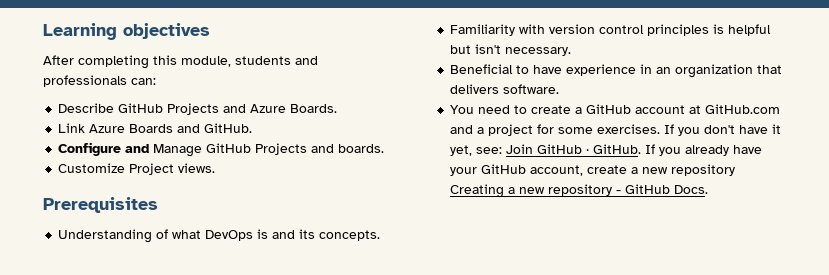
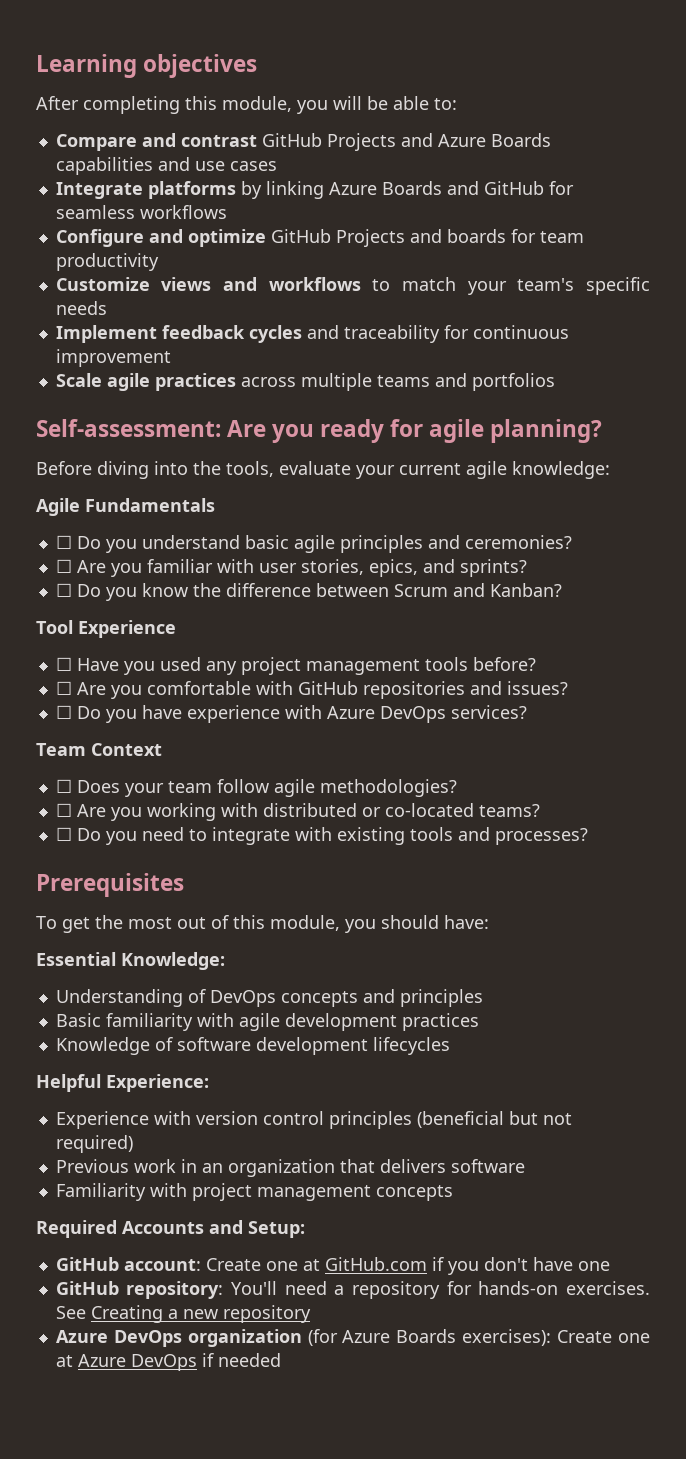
- After completing this module, students and professionals can:
- Describe GitHub Projects and Azure Boards.
- Link Azure Boards and GitHub.
+ After completing this module, you will be able to:
+ Compare and contrast GitHub Projects and Azure Boards capabilities and use cases
+ Integrate platforms by linking Azure Boards and GitHub for seamless workflows
- Configure and Manage GitHub Projects and boards.
- Customize Project views.
+ Configure and optimize GitHub Projects and boards for team productivity
+ Customize views and workflows to match your team's specific needs
+ Implement feedback cycles and traceability for continuous improvement
+ Scale agile practices across multiple teams and portfolios
+ Self-assessment: Are you ready for agile planning?
+ Before diving into the tools, evaluate your current agile knowledge:
+ Agile Fundamentals
+ ☐ Do you understand basic agile principles and ceremonies?
+ ☐ Are you familiar with user stories, epics, and sprints?
+ ☐ Do you know the difference between Scrum and Kanban?
+ Tool Experience
+ ☐ Have you used any project management tools before?
+ ☐ Are you comfortable with GitHub repositories and issues?
+ ☐ Do you have experience with Azure DevOps services?
+ Team Context
+ ☐ Does your team follow agile methodologies?
+ ☐ Are you working with distributed or co-located teams?
+ ☐ Do you need to integrate with existing tools and processes?
  Prerequisites
- Understanding of what DevOps is and its concepts.
- Familiarity with version control principles is helpful but isn't necessary.
- Beneficial to have experience in an organization that delivers software.
- You need to create a GitHub account at GitHub.com and a project for some exercises. If you don't have it yet, see: Join GitHub · GitHub. If you already have your GitHub account, create a new repository Creating a new repository - GitHub Docs.
+ To get the most out of this module, you should have:
+ Essential Knowledge:
+ Understanding of DevOps concepts and principles
+ Basic familiarity with agile development practices
+ Knowledge of software development lifecycles
+ Helpful Experience:
+ Experience with version control principles (beneficial but not required)
+ Previous work in an organization that delivers software
+ Familiarity with project management concepts
+ Required Accounts and Setup:
+ GitHub account: Create one at GitHub.com if you don't have one
+ GitHub repository: You'll need a repository for hands-on exercises. See Creating a new repository
+ Azure DevOps organization (for Azure Boards exercises): Create one at Azure DevOps if needed

